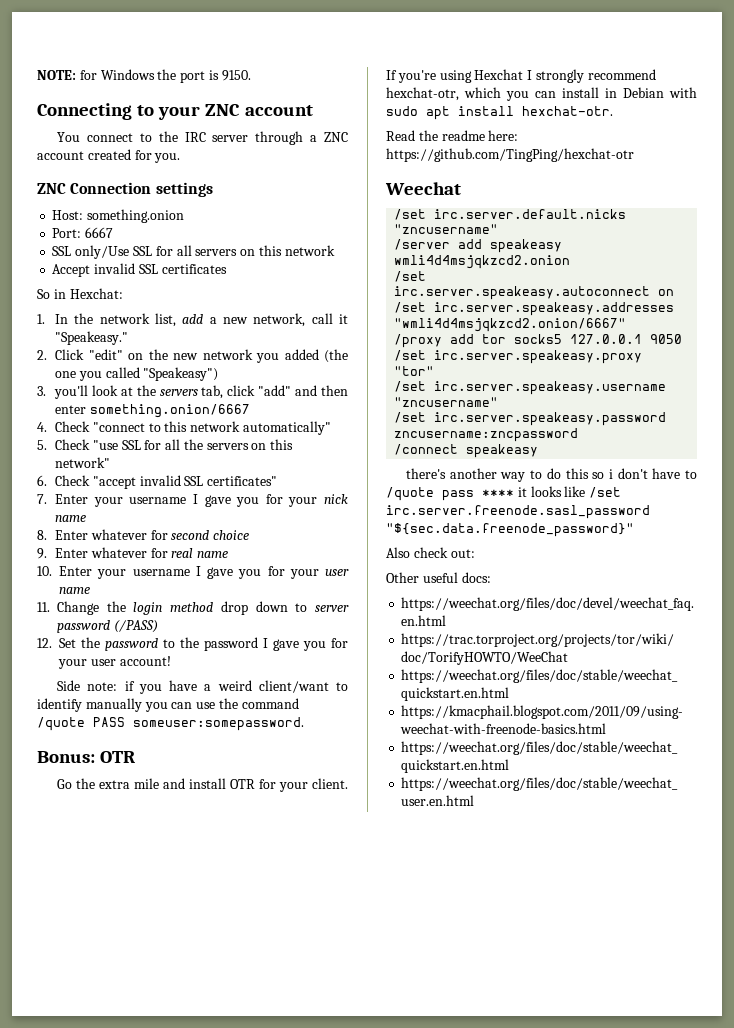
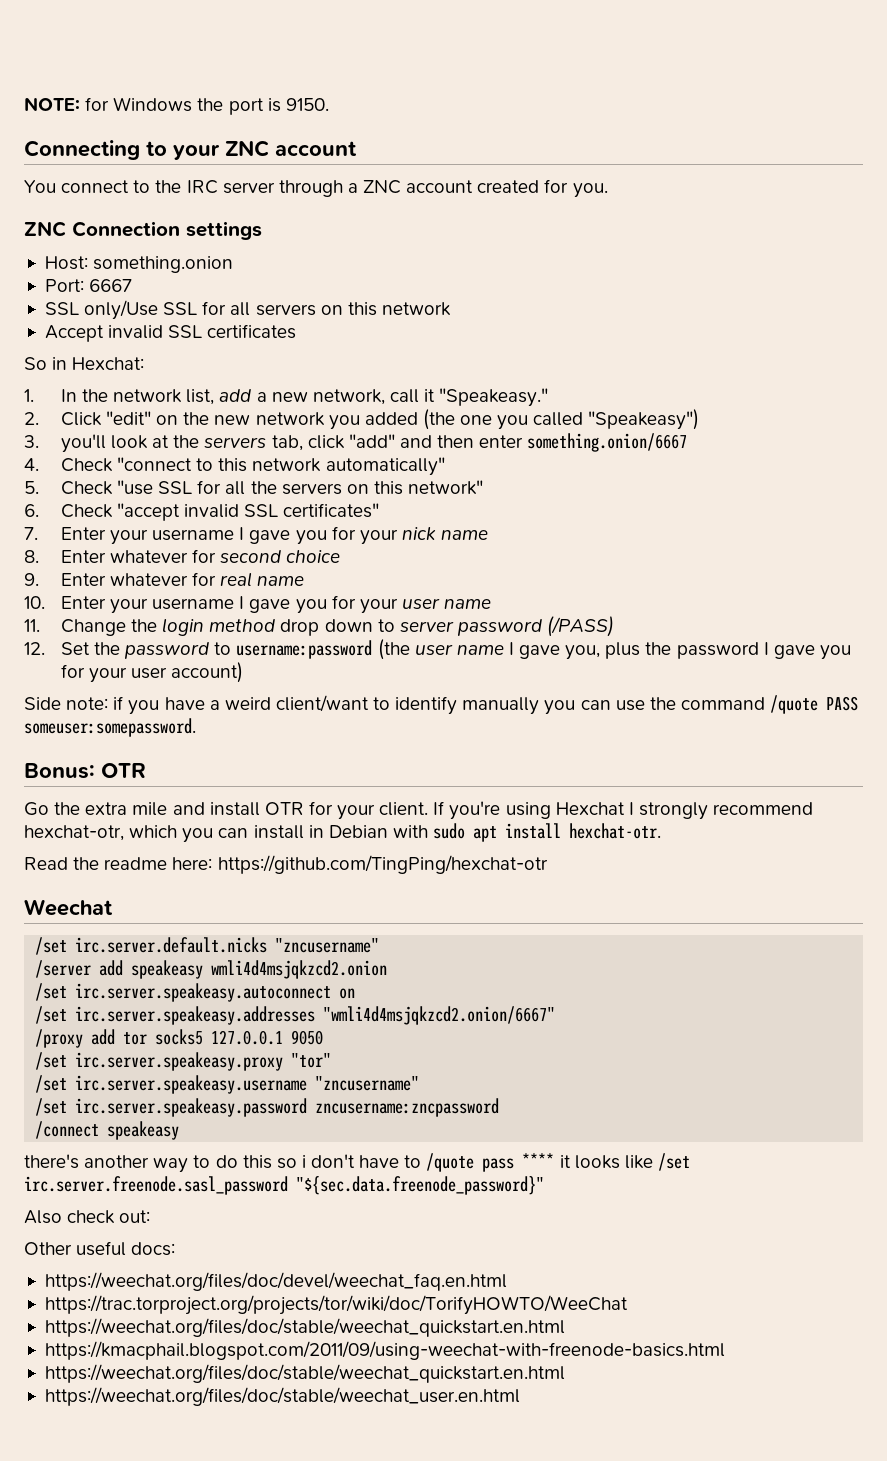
- 12. Set the password to the password I gave you for your user account!
+ 12. Set the password to username:password (the user name I gave you, plus the password I gave you for your user account)

